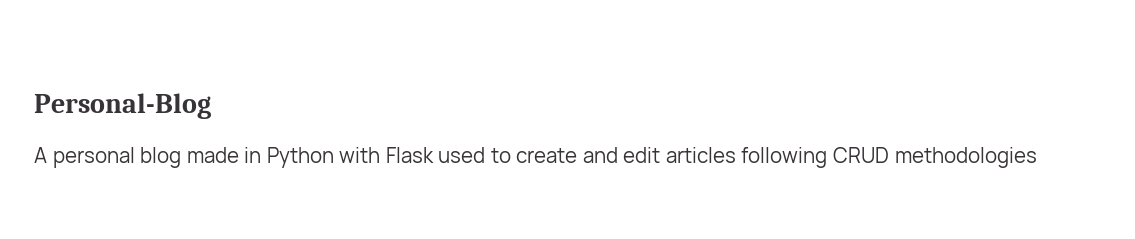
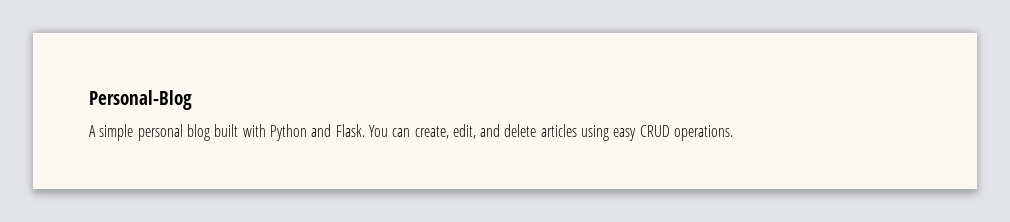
- A personal blog made in Python with Flask used to create and edit articles following CRUD methodologies
+ A simple personal blog built with Python and Flask. You can create, edit, and delete articles using easy CRUD operations.

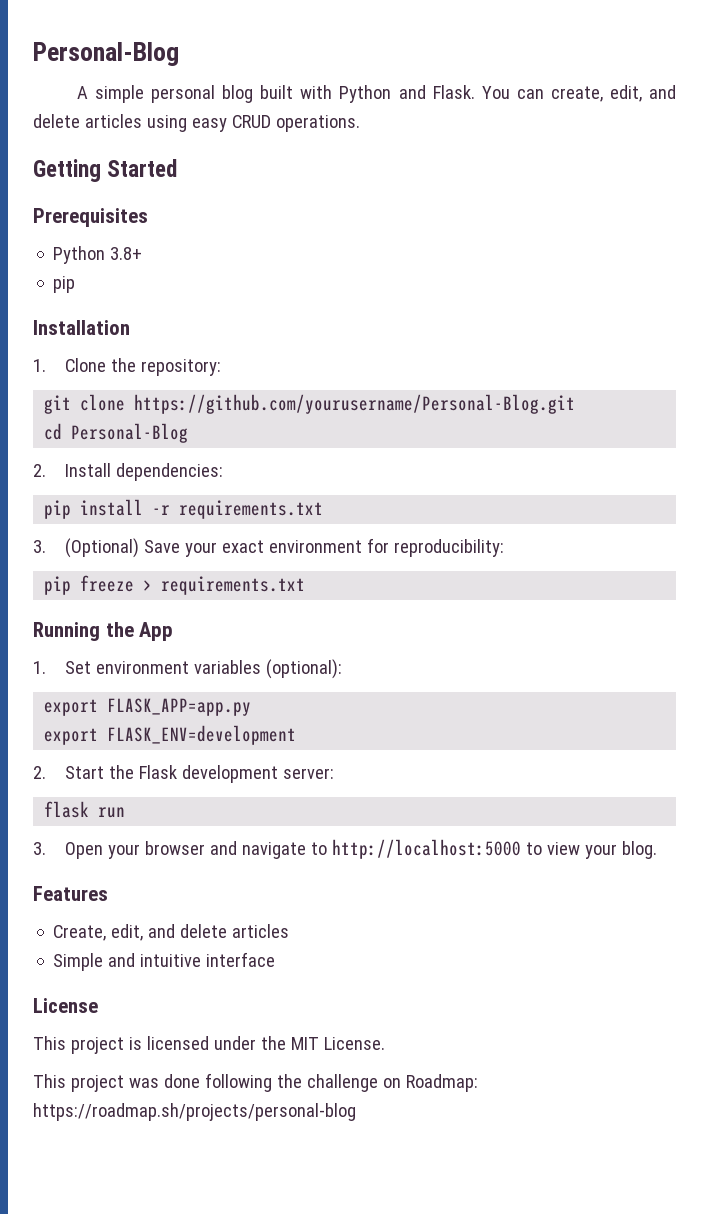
+ Getting Started
+ Prerequisites
+ Python 3.8+
+ pip
+ Installation
+ 1. Clone the repository:
+ git clone https://github.com/yourusername/Personal-Blog.git
+ cd Personal-Blog
+ 2. Install dependencies:
+ pip install -r requirements.txt
+ 3. (Optional) Save your exact environment for reproducibility:
+ pip freeze > requirements.txt
+ Running the App
+ 1. Set environment variables (optional):
+ export FLASK_APP=app.py
+ export FLASK_ENV=development
+ 2. Start the Flask development server:
+ flask run
+ 3. Open your browser and navigate to http://localhost:5000 to view your blog.
+ Features
+ Create, edit, and delete articles
+ Simple and intuitive interface
+ License
+ This project is licensed under the MIT License.
+ This project was done following the challenge on Roadmap: https://roadmap.sh/projects/personal-blog

